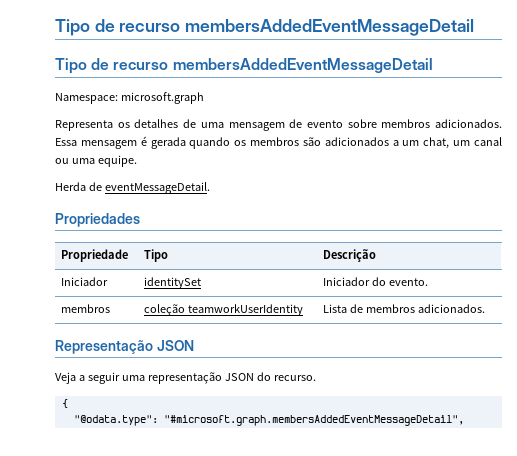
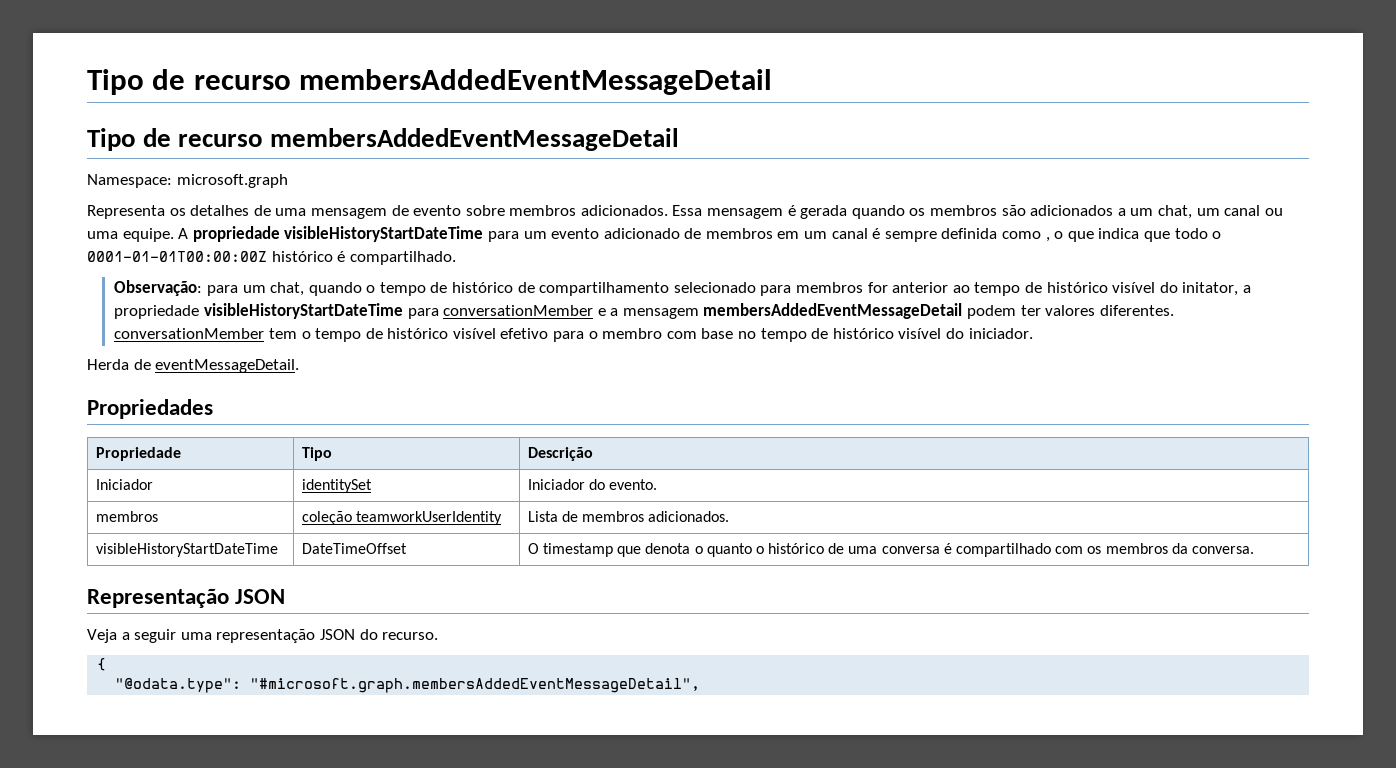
+ A propriedade visibleHistoryStartDateTime para um evento adicionado de membros em um canal é sempre definida como , o que indica que todo o 0001-01-01T00:00:00Z histórico é compartilhado.
+ Observação: para um chat, quando o tempo de histórico de compartilhamento selecionado para membros for anterior ao tempo de histórico visível do initator, a propriedade visibleHistoryStartDateTime para conversationMember e a mensagem membersAddedEventMessageDetail podem ter valores diferentes. conversationMember tem o tempo de histórico visível efetivo para o membro com base no tempo de histórico visível do iniciador.
+ visibleHistoryStartDateTime | DateTimeOffset | O timestamp que denota o quanto o histórico de uma conversa é compartilhado com os membros da conversa.

